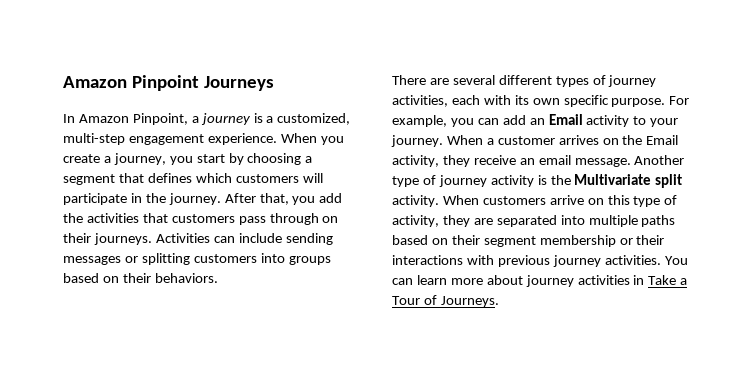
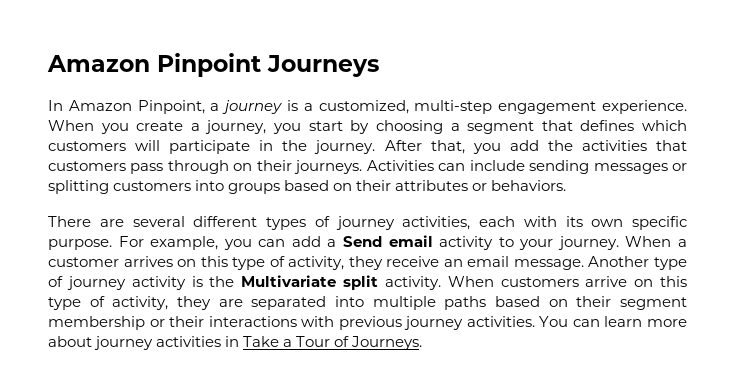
- Activities can include sending messages or splitting customers into groups based on their behaviors.
+ Activities can include sending messages or splitting customers into groups based on their attributes or behaviors.
- For example, you can add an Email activity to your journey.
+ For example, you can add a Send email activity to your journey.
- When a customer arrives on the Email activity, they receive an email message.
+ When a customer arrives on this type of activity, they receive an email message.

